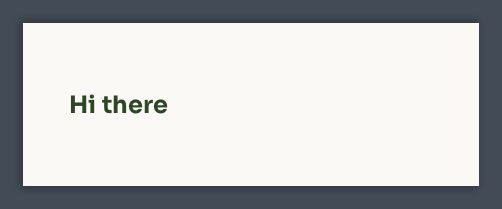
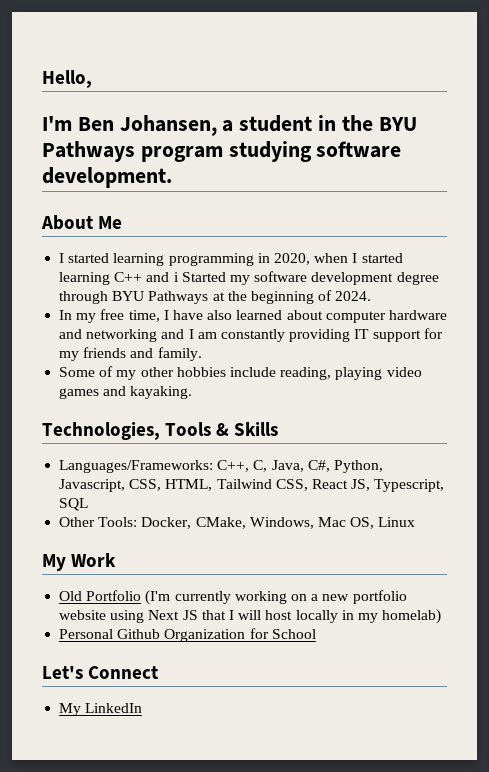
- Hi there
+ Hello,
+ I'm Ben Johansen, a student in the BYU Pathways program studying software development.
+ About Me
+ I started learning programming in 2020, when I started learning C++ and i Started my software development degree through BYU Pathways at the beginning of 2024.
+ In my free time, I have also learned about computer hardware and networking and I am constantly providing IT support for my friends and family.
+ Some of my other hobbies include reading, playing video games and kayaking.
+ Technologies, Tools & Skills
+ Languages/Frameworks: C++, C, Java, C#, Python, Javascript, CSS, HTML, Tailwind CSS, React JS, Typescript, SQL
+ Other Tools: Docker, CMake, Windows, Mac OS, Linux
+ My Work
+ Old Portfolio (I'm currently working on a new portfolio website using Next JS that I will host locally in my homelab)
+ Personal Github Organization for School
+ Let's Connect
+ My LinkedIn

